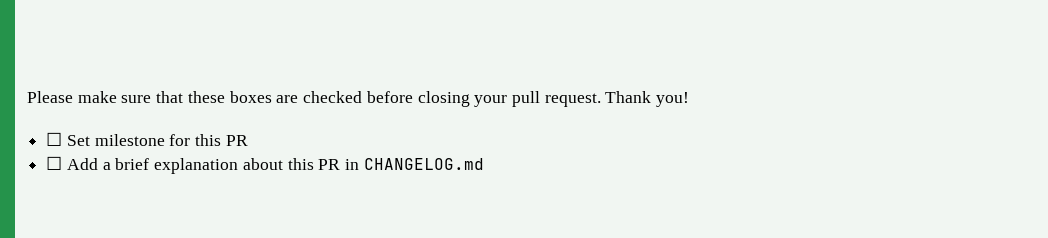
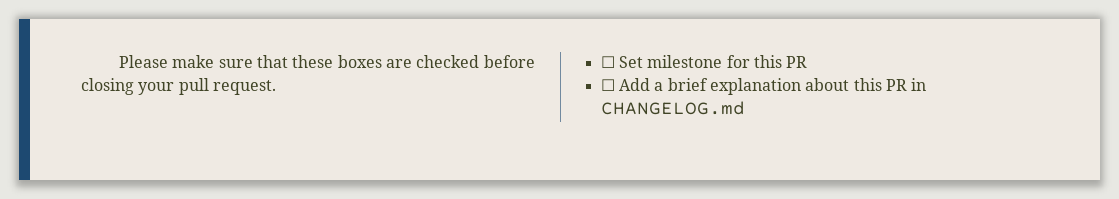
- Thank you!

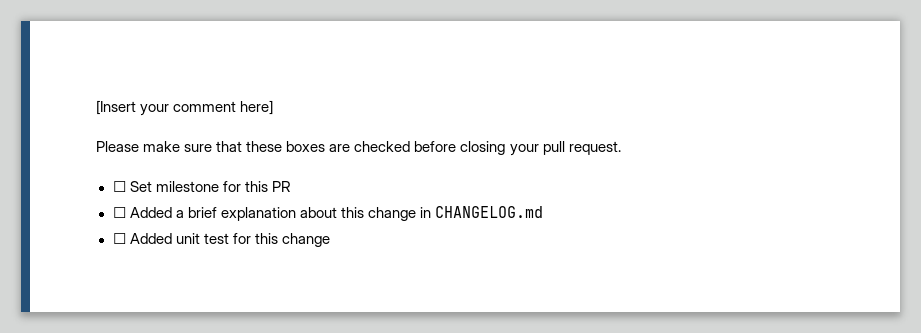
+ [Insert your comment here]
- ☐ Add a brief explanation about this PR in CHANGELOG.md
+ ☐ Added a brief explanation about this change in CHANGELOG.md
+ ☐ Added unit test for this change

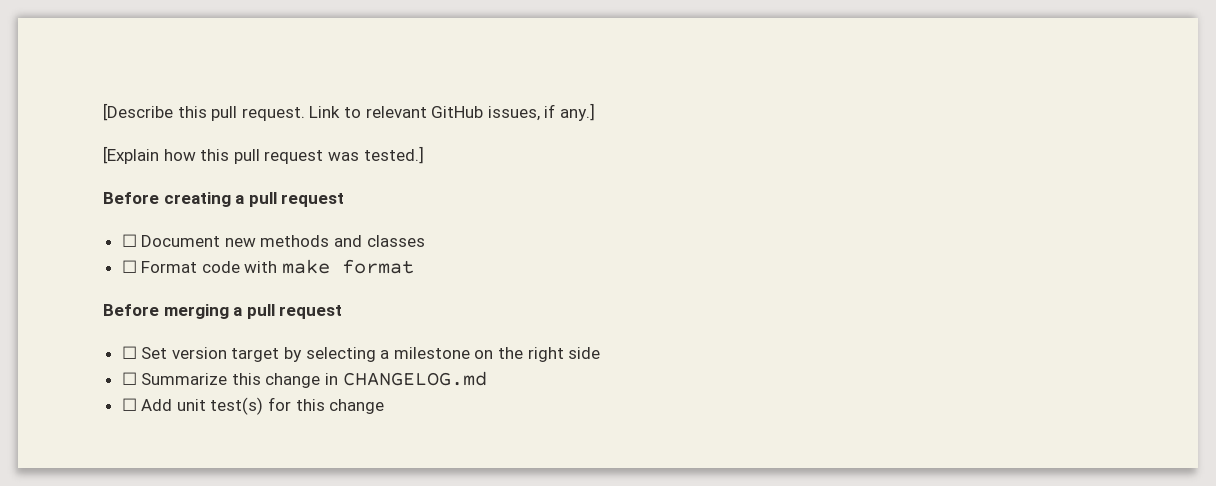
- [Insert your comment here]
- Please make sure that these boxes are checked before closing your pull request.
- ☐ Set milestone for this PR
- ☐ Added a brief explanation about this change in CHANGELOG.md
+ [Describe this pull request. Link to relevant GitHub issues, if any.]
+ [Explain how this pull request was tested.]
+ Before creating a pull request
+ ☐ Document new methods and classes
+ ☐ Format code with make format
+ Before merging a pull request
+ ☐ Set version target by selecting a milestone on the right side
+ ☐ Summarize this change in CHANGELOG.md
- ☐ Added unit test for this change
+ ☐ Add unit test(s) for this change

